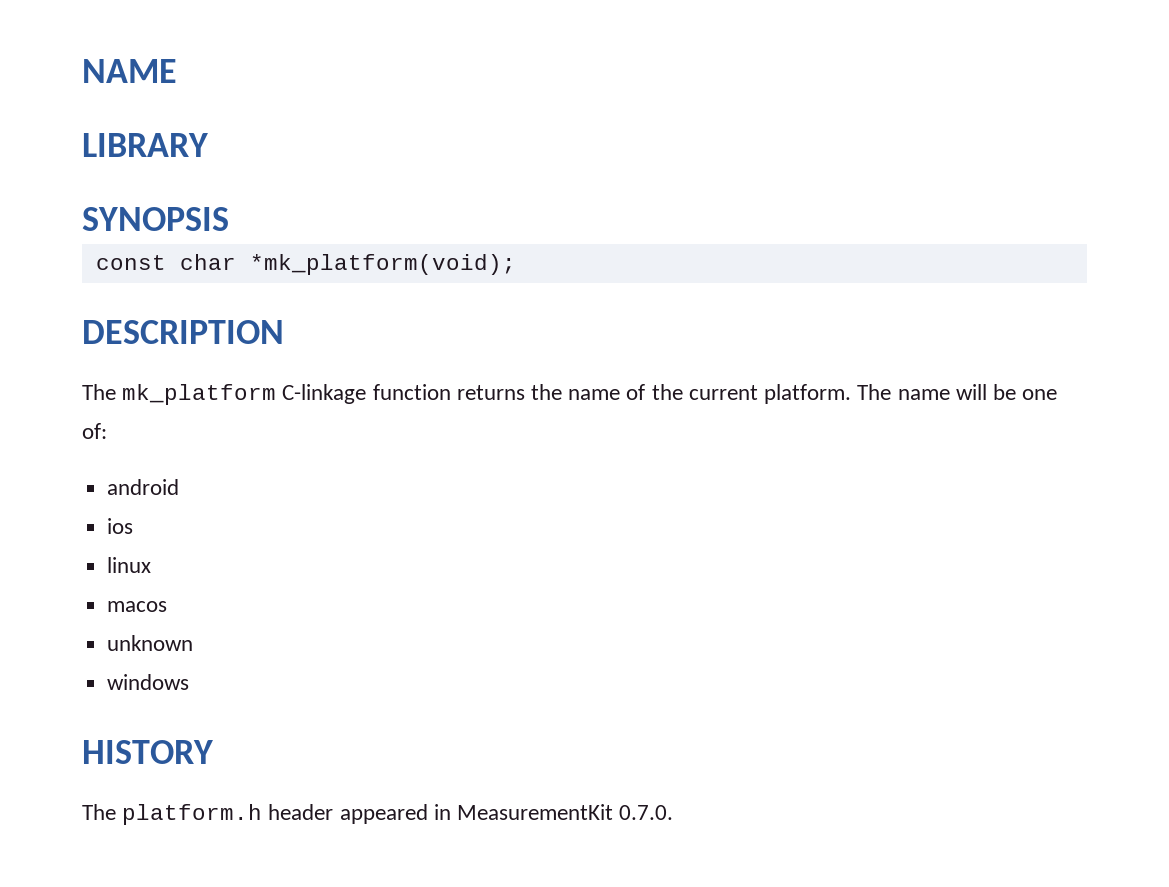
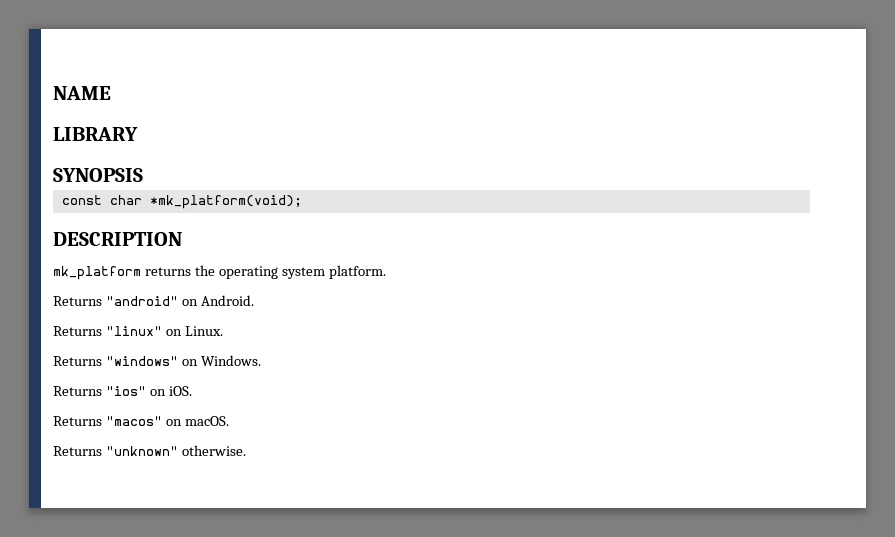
- The mk_platform C-linkage function returns the name of the current platform. The name will be one of:
- android
- ios
- linux
- macos
- unknown
- windows
- HISTORY
- The platform.h header appeared in MeasurementKit 0.7.0.
+ mk_platform returns the operating system platform.
+ Returns "android" on Android.
+ Returns "linux" on Linux.
+ Returns "windows" on Windows.
+ Returns "ios" on iOS.
+ Returns "macos" on macOS.
+ Returns "unknown" otherwise.

